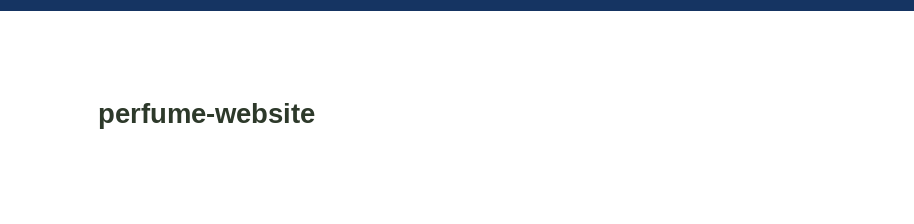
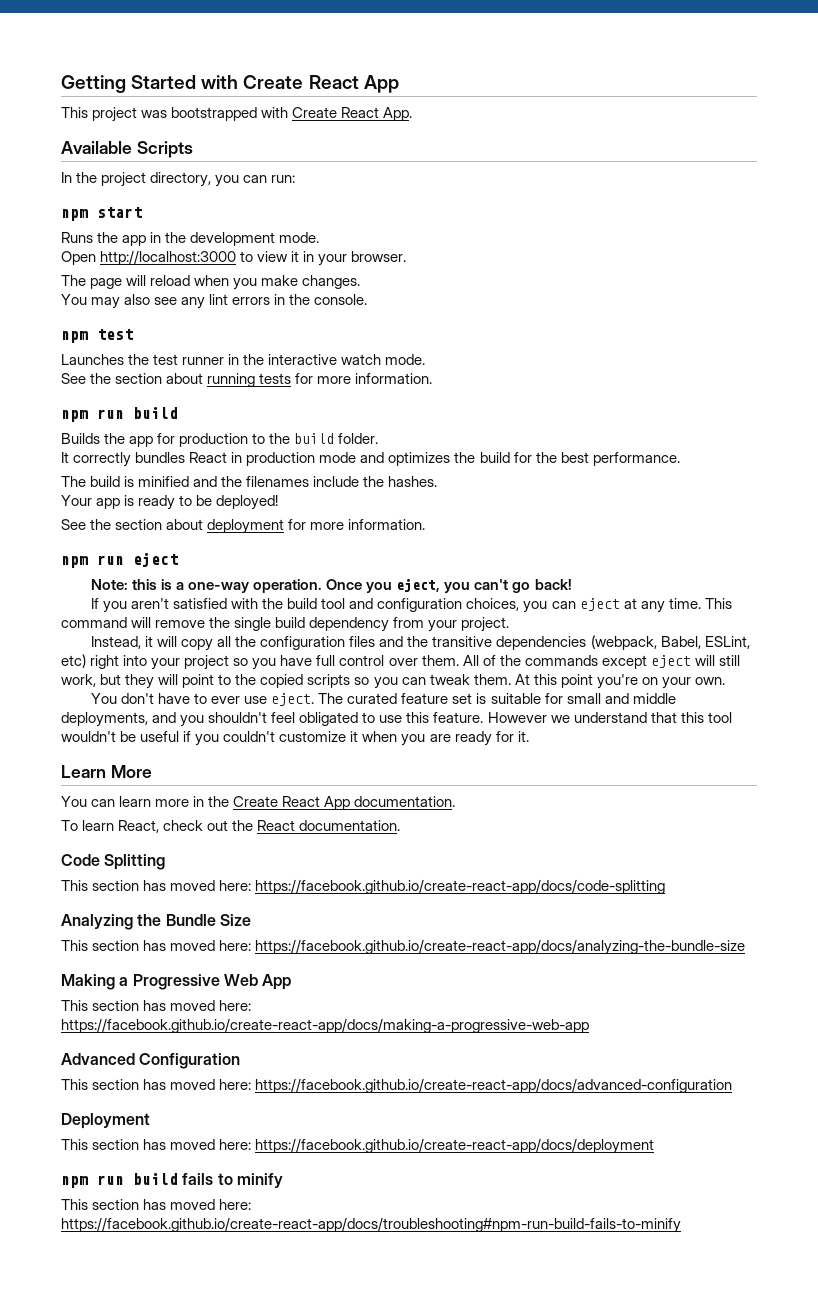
- perfume-website
+ Getting Started with Create React App
+ This project was bootstrapped with Create React App.
+ Available Scripts
+ In the project directory, you can run:
+ npm start
+ Runs the app in the development mode.
+ Open http://localhost:3000 to view it in your browser.
+ The page will reload when you make changes.
+ You may also see any lint errors in the console.
+ npm test
+ Launches the test runner in the interactive watch mode.
+ See the section about running tests for more information.
+ npm run build
+ Builds the app for production to the build folder.
+ It correctly bundles React in production mode and optimizes the build for the best performance.
+ The build is minified and the filenames include the hashes.
+ Your app is ready to be deployed!
+ See the section about deployment for more information.
+ npm run eject
+ Note: this is a one-way operation. Once you eject, you can't go back!
+ If you aren't satisfied with the build tool and configuration choices, you can eject at any time. This command will remove the single build dependency from your project.
+ Instead, it will copy all the configuration files and the transitive dependencies (webpack, Babel, ESLint, etc) right into your project so you have full control over them. All of the commands except eject will still work, but they will point to the copied scripts so you can tweak them. At this point you're on your own.
+ You don't have to ever use eject. The curated feature set is suitable for small and middle deployments, and you shouldn't feel obligated to use this feature. However we understand that this tool wouldn't be useful if you couldn't customize it when you are ready for it.
+ Learn More
+ You can learn more in the Create React App documentation.
+ To learn React, check out the React documentation.
+ Code Splitting
+ This section has moved here: https://facebook.github.io/create-react-app/docs/code-splitting
+ Analyzing the Bundle Size
+ This section has moved here: https://facebook.github.io/create-react-app/docs/analyzing-the-bundle-size
+ Making a Progressive Web App
+ This section has moved here: https://facebook.github.io/create-react-app/docs/making-a-progressive-web-app
+ Advanced Configuration
+ This section has moved here: https://facebook.github.io/create-react-app/docs/advanced-configuration
+ Deployment
+ This section has moved here: https://facebook.github.io/create-react-app/docs/deployment
+ npm run build fails to minify
+ This section has moved here: https://facebook.github.io/create-react-app/docs/troubleshooting#npm-run-build-fails-to-minify

